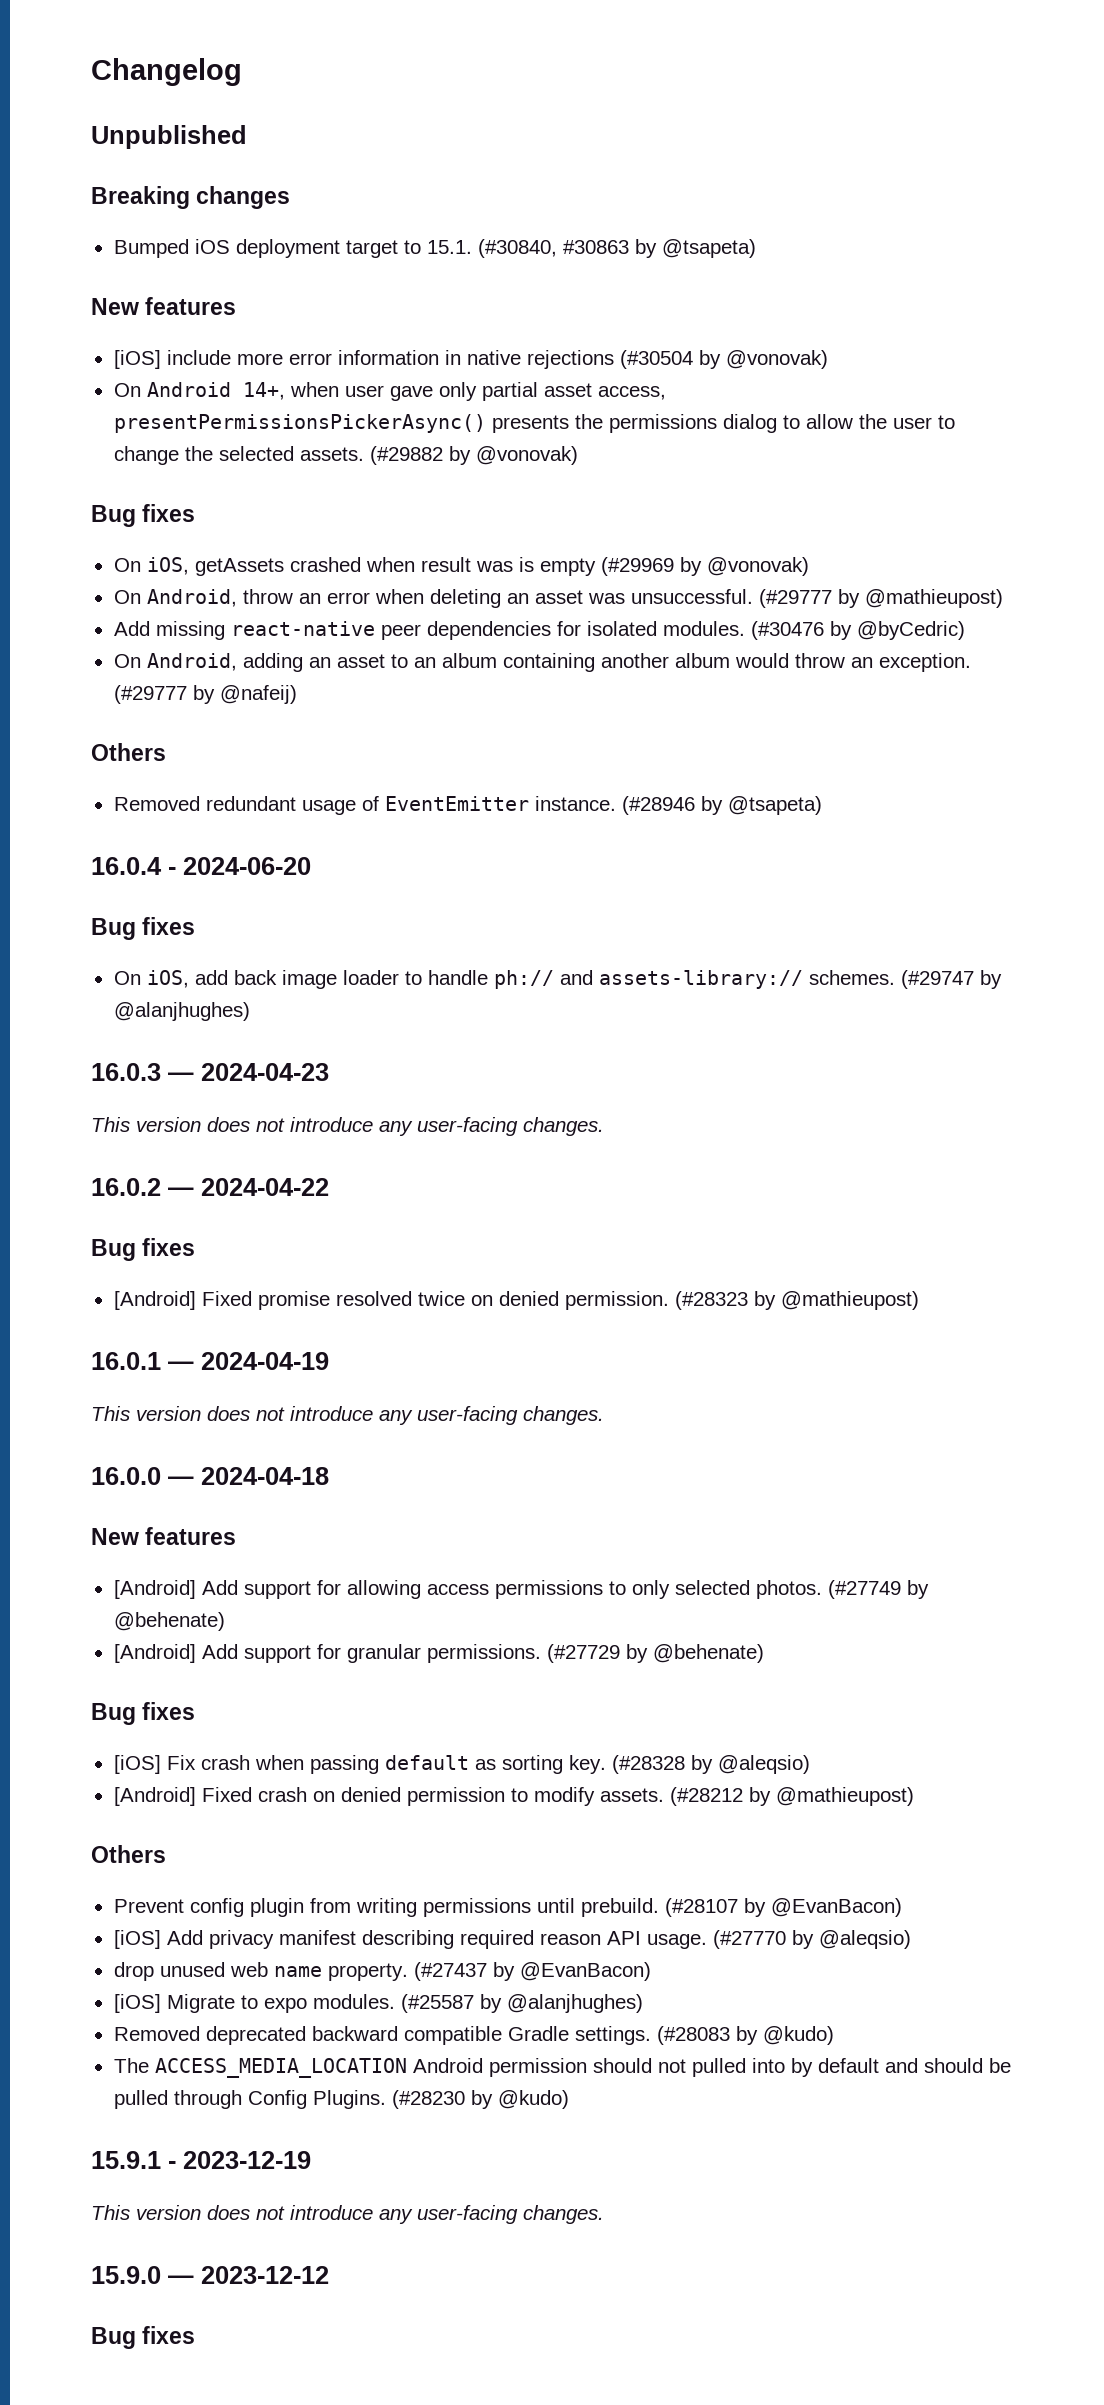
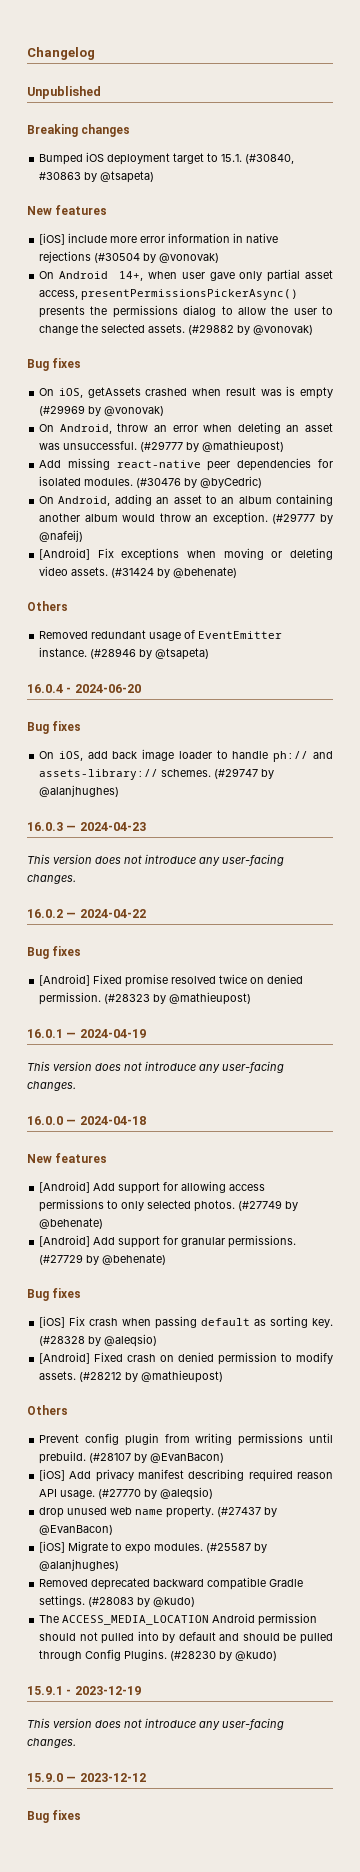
+ [Android] Fix exceptions when moving or deleting video assets. (#31424 by @behenate)

